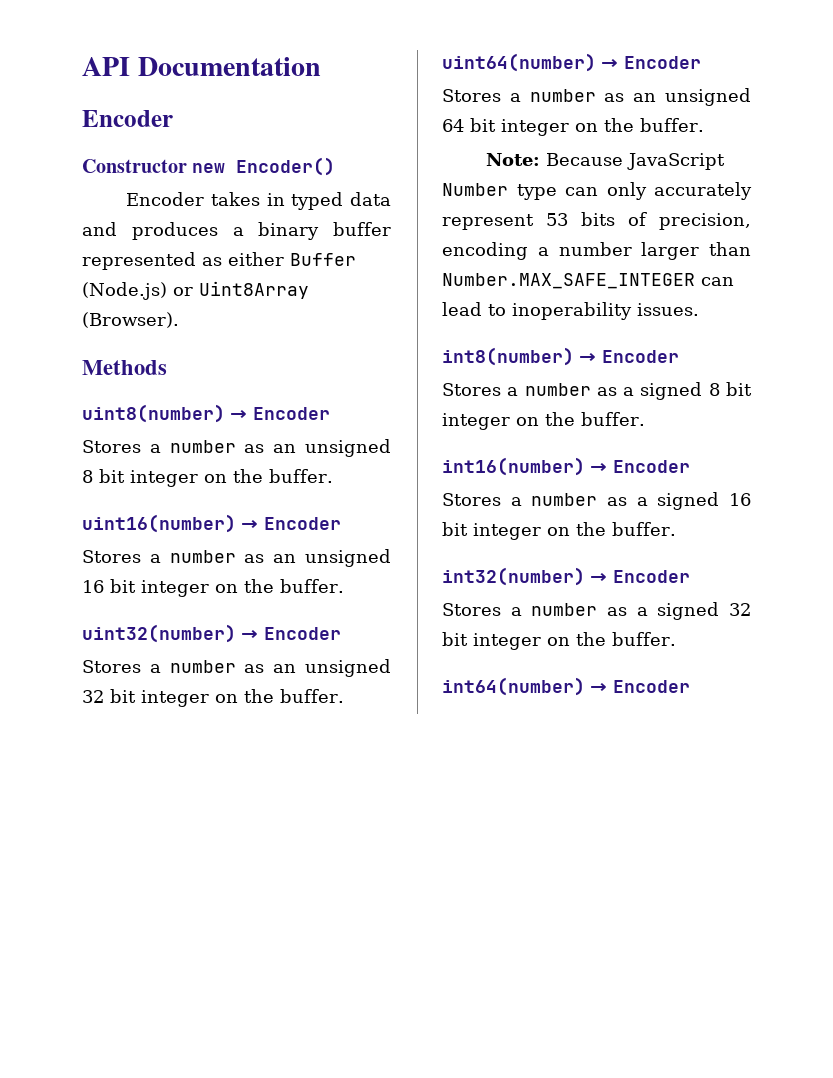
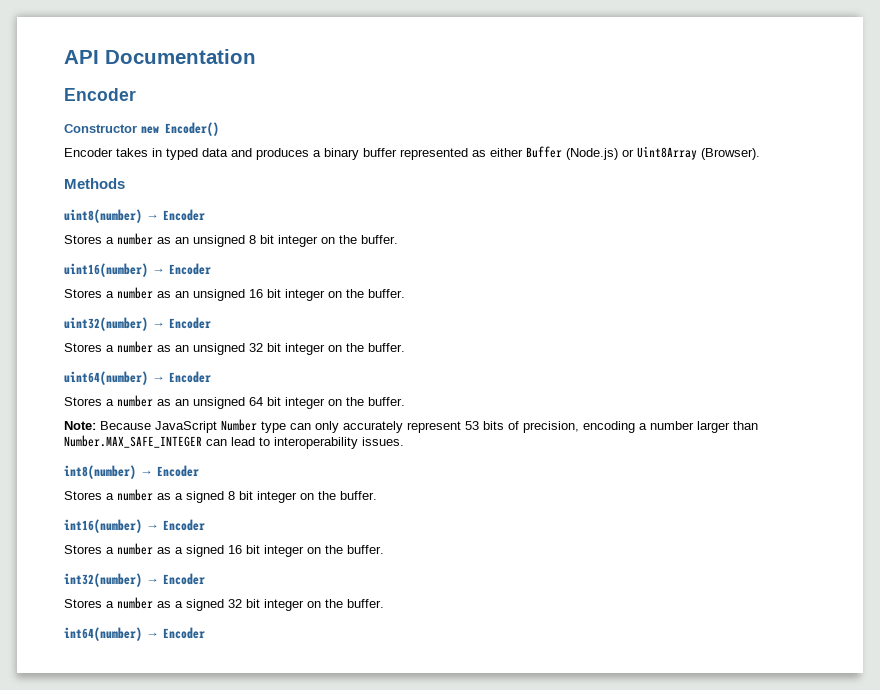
- Note: Because JavaScript Number type can only accurately represent 53 bits of precision, encoding a number larger than Number.MAX_SAFE_INTEGER can lead to inoperability issues.
+ Note: Because JavaScript Number type can only accurately represent 53 bits of precision, encoding a number larger than Number.MAX_SAFE_INTEGER can lead to interoperability issues.

